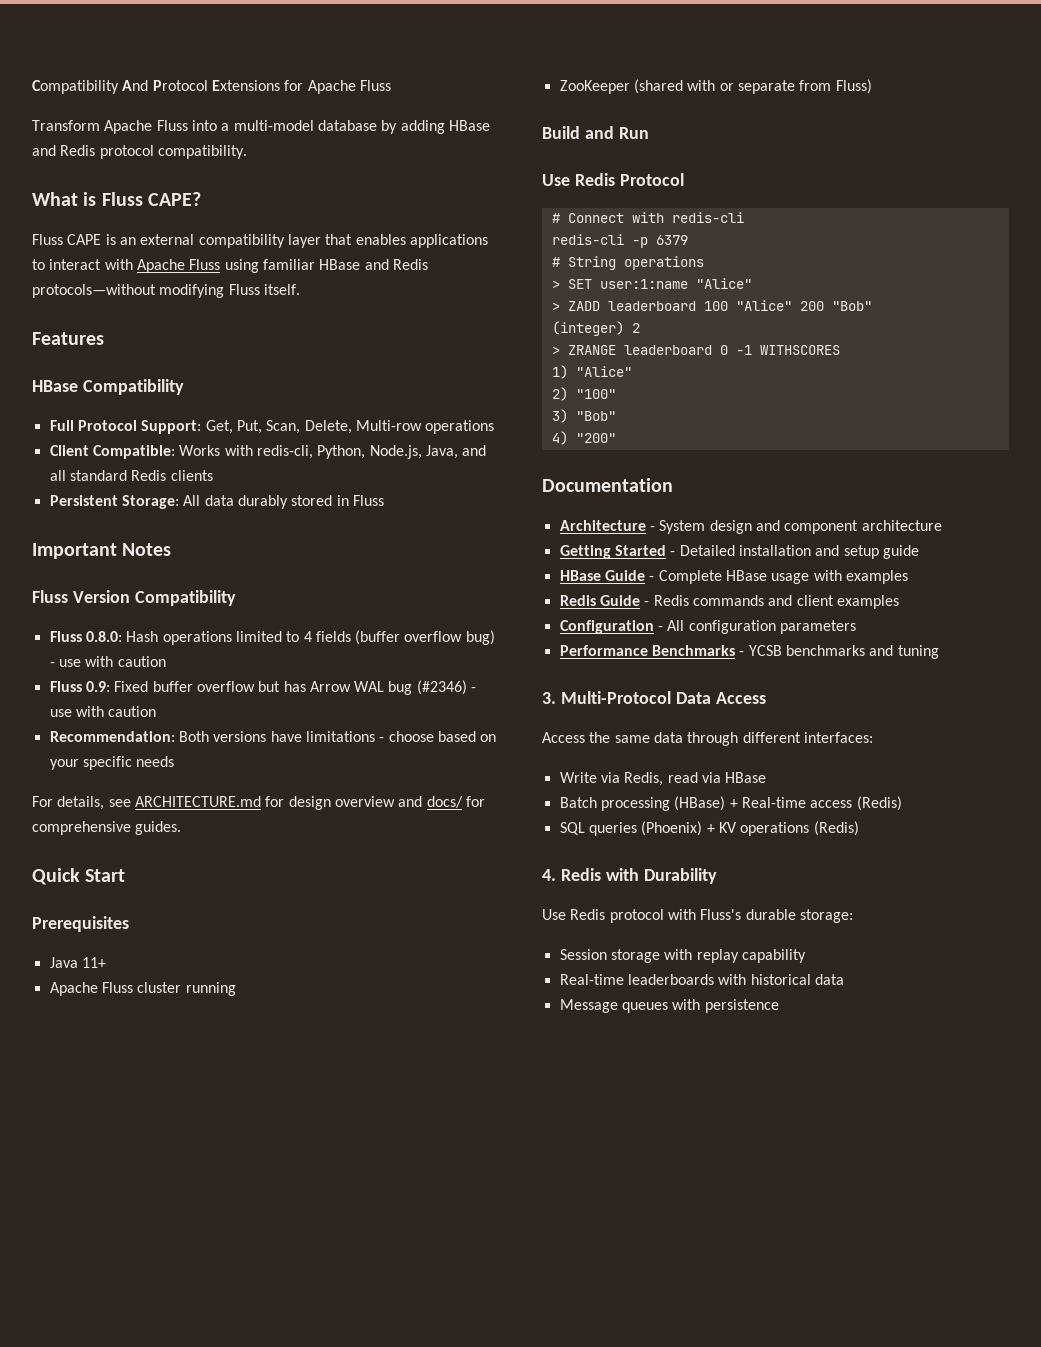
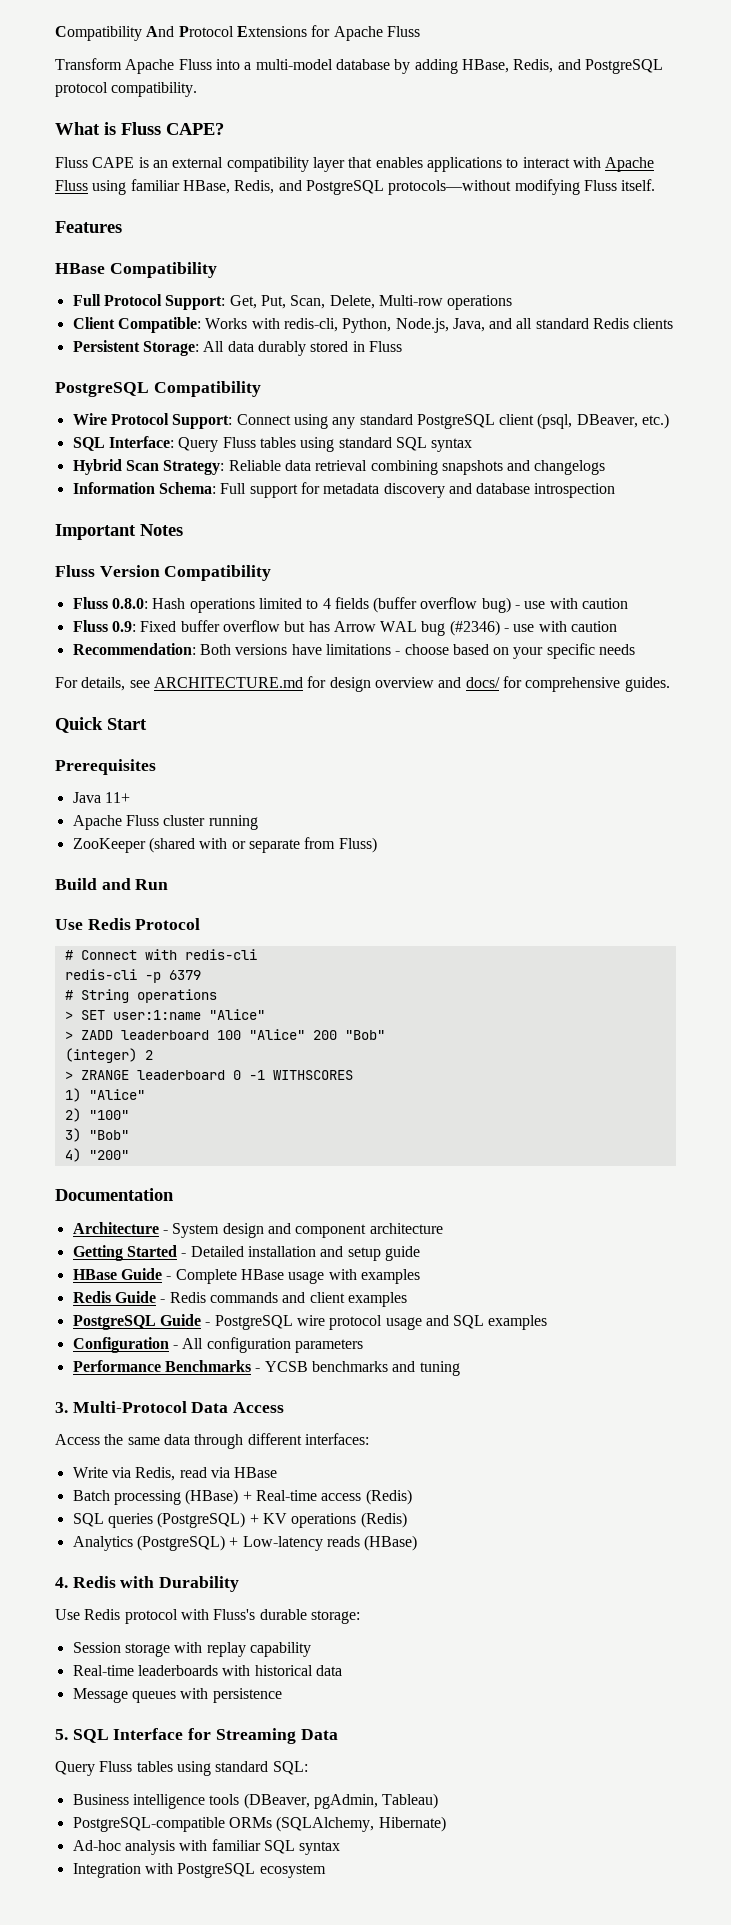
- Transform Apache Fluss into a multi-model database by adding HBase and Redis protocol compatibility.
+ Transform Apache Fluss into a multi-model database by adding HBase, Redis, and PostgreSQL protocol compatibility.
- Fluss CAPE is an external compatibility layer that enables applications to interact with Apache Fluss using familiar HBase and Redis protocols—without modifying Fluss itself.
+ Fluss CAPE is an external compatibility layer that enables applications to interact with Apache Fluss using familiar HBase, Redis, and PostgreSQL protocols—without modifying Fluss itself.
+ PostgreSQL Compatibility
+ Wire Protocol Support: Connect using any standard PostgreSQL client (psql, DBeaver, etc.)
+ SQL Interface: Query Fluss tables using standard SQL syntax
+ Hybrid Scan Strategy: Reliable data retrieval combining snapshots and changelogs
+ Information Schema: Full support for metadata discovery and database introspection
+ PostgreSQL Guide - PostgreSQL wire protocol usage and SQL examples
- SQL queries (Phoenix) + KV operations (Redis)
+ SQL queries (PostgreSQL) + KV operations (Redis)
+ Analytics (PostgreSQL) + Low-latency reads (HBase)
+ 5. SQL Interface for Streaming Data
+ Query Fluss tables using standard SQL:
+ Business intelligence tools (DBeaver, pgAdmin, Tableau)
+ PostgreSQL-compatible ORMs (SQLAlchemy, Hibernate)
+ Ad-hoc analysis with familiar SQL syntax
+ Integration with PostgreSQL ecosystem

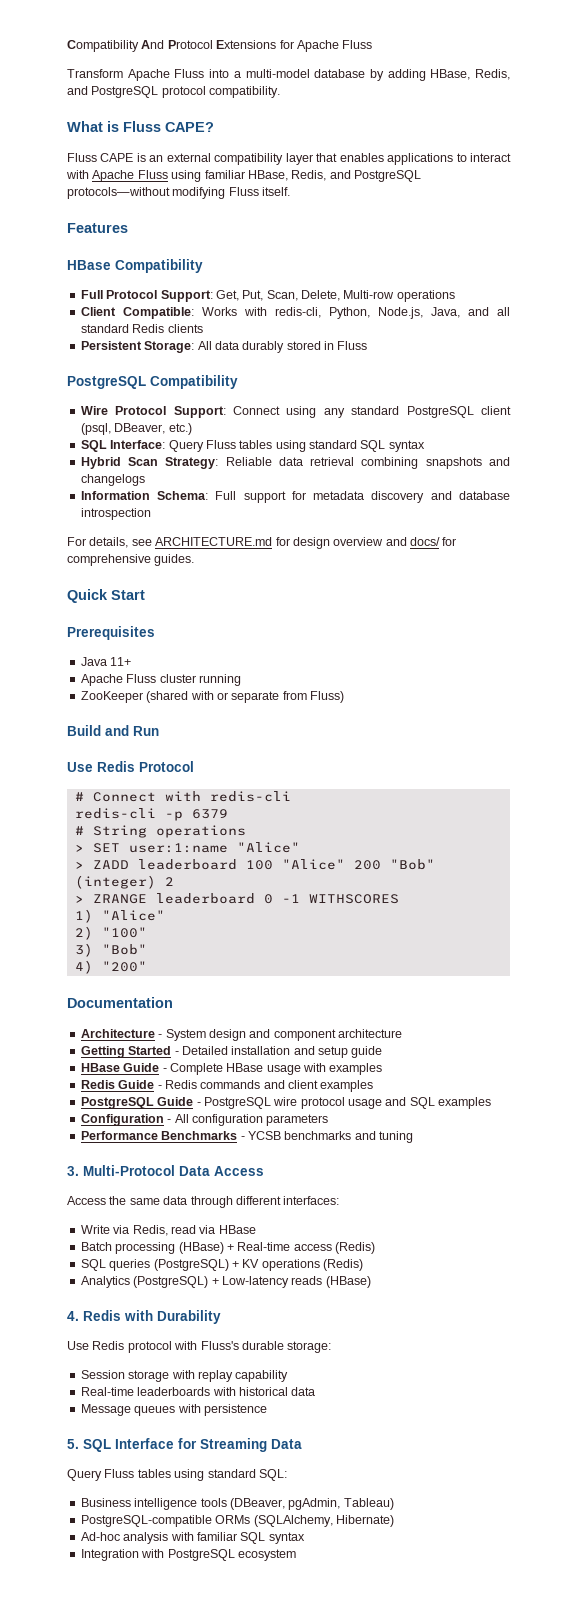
- Important Notes
- Fluss Version Compatibility
- Fluss 0.8.0: Hash operations limited to 4 fields (buffer overflow bug) - use with caution
- Fluss 0.9: Fixed buffer overflow but has Arrow WAL bug (#2346) - use with caution
- Recommendation: Both versions have limitations - choose based on your specific needs

